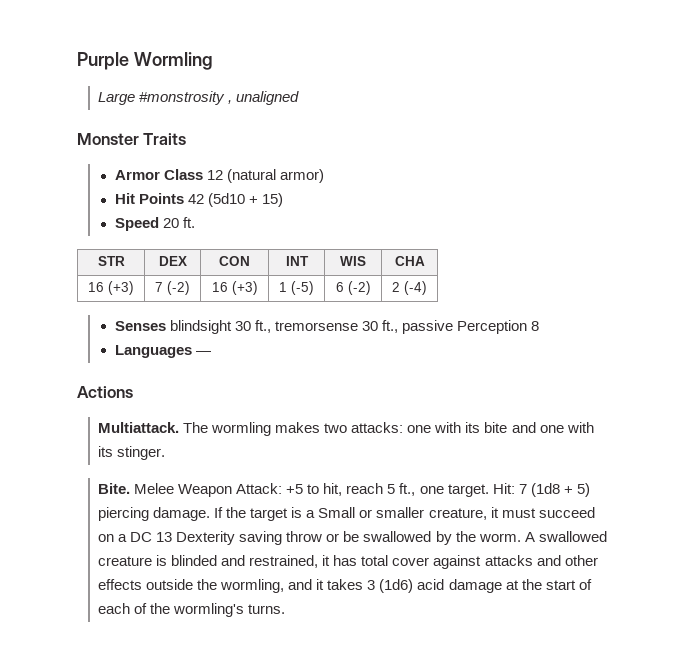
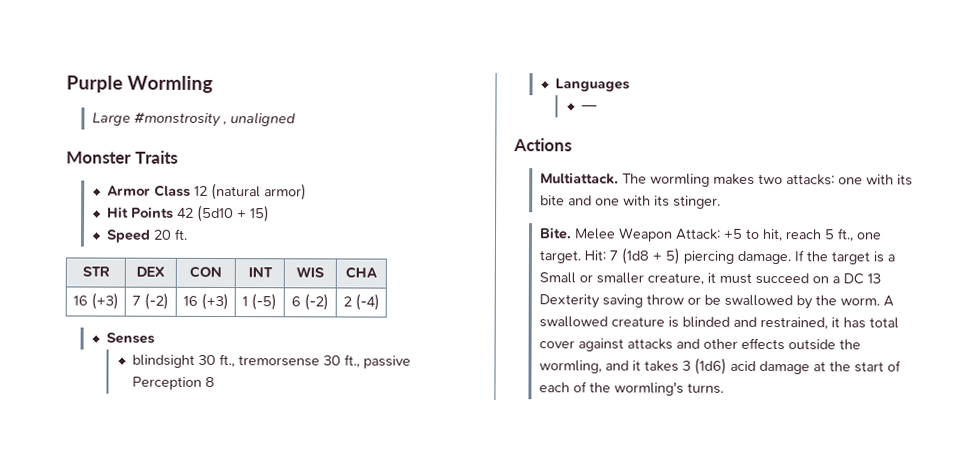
- Senses blindsight 30 ft., tremorsense 30 ft., passive Perception 8
+ Senses
+ blindsight 30 ft., tremorsense 30 ft., passive Perception 8
- Languages —
+ Languages
+ —

